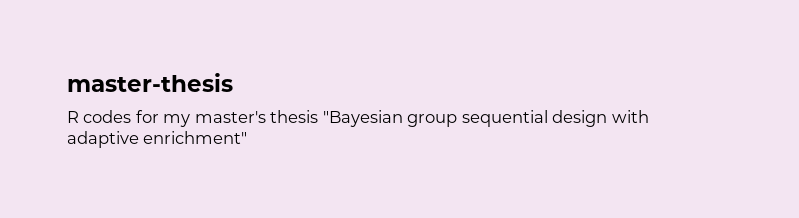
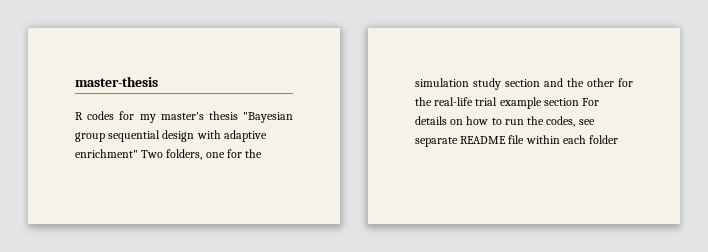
- R codes for my master's thesis "Bayesian group sequential design with adaptive enrichment"
+ R codes for my master's thesis "Bayesian group sequential design with adaptive enrichment" Two folders, one for the simulation study section and the other for the real-life trial example section For details on how to run the codes, see separate README file within each folder

